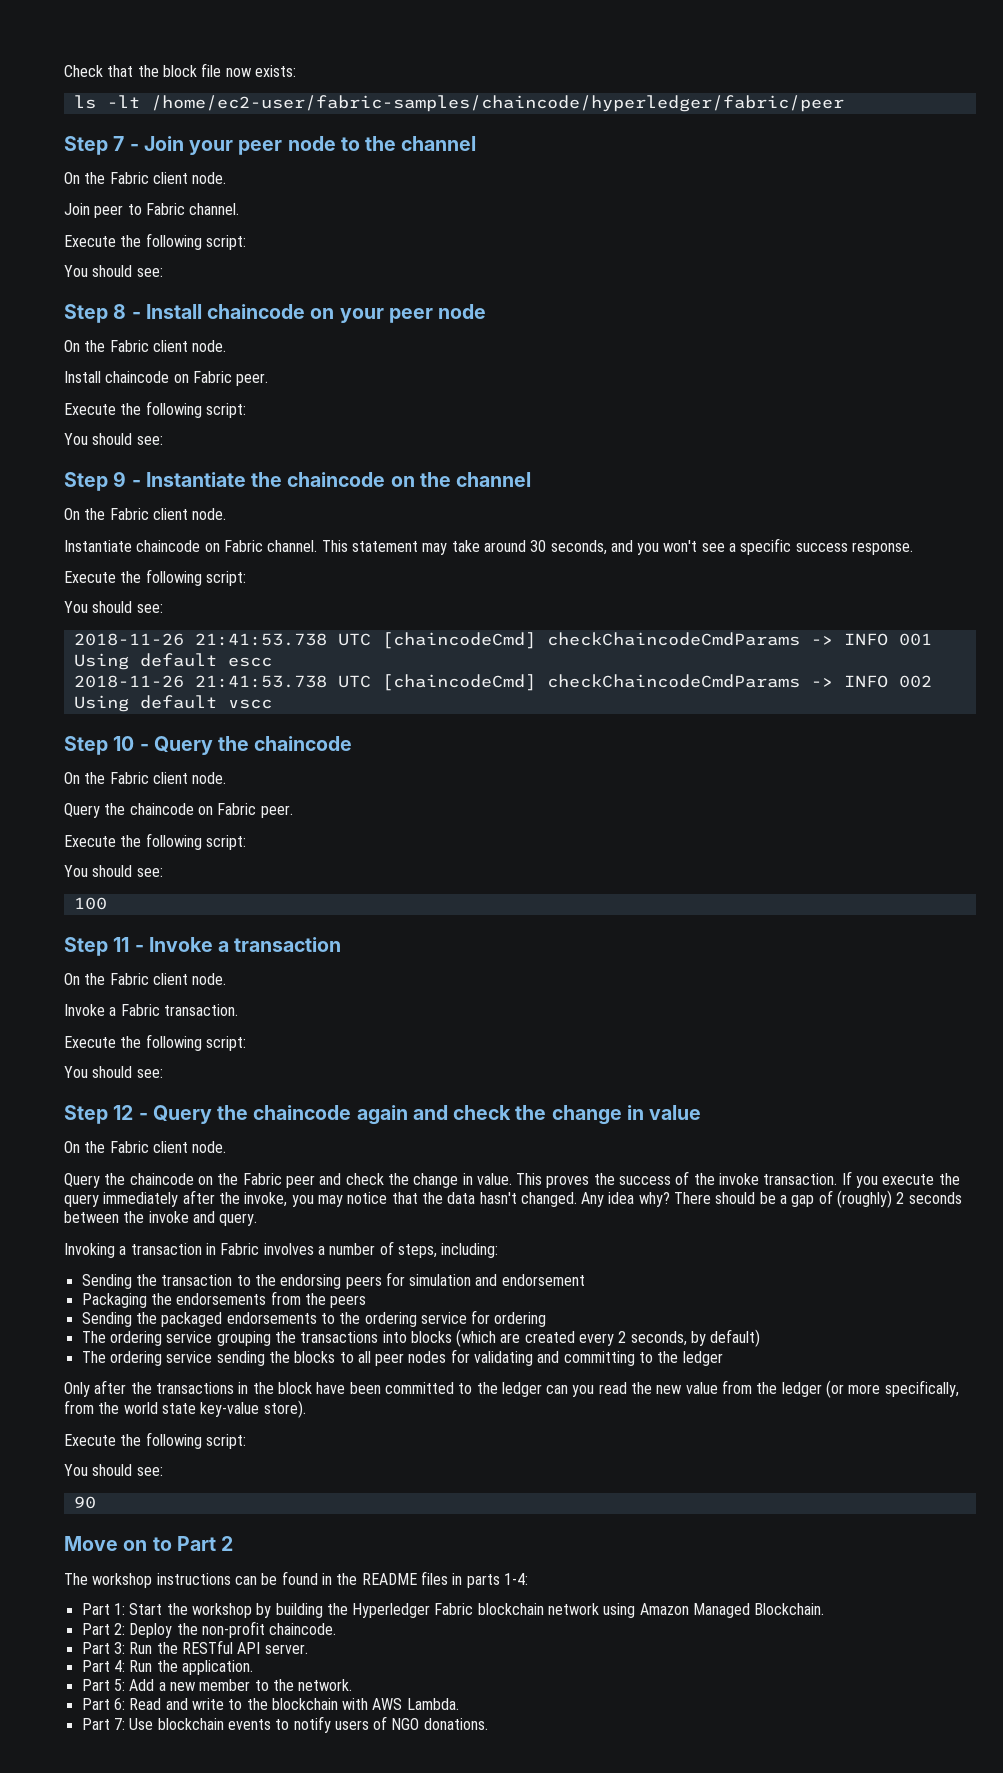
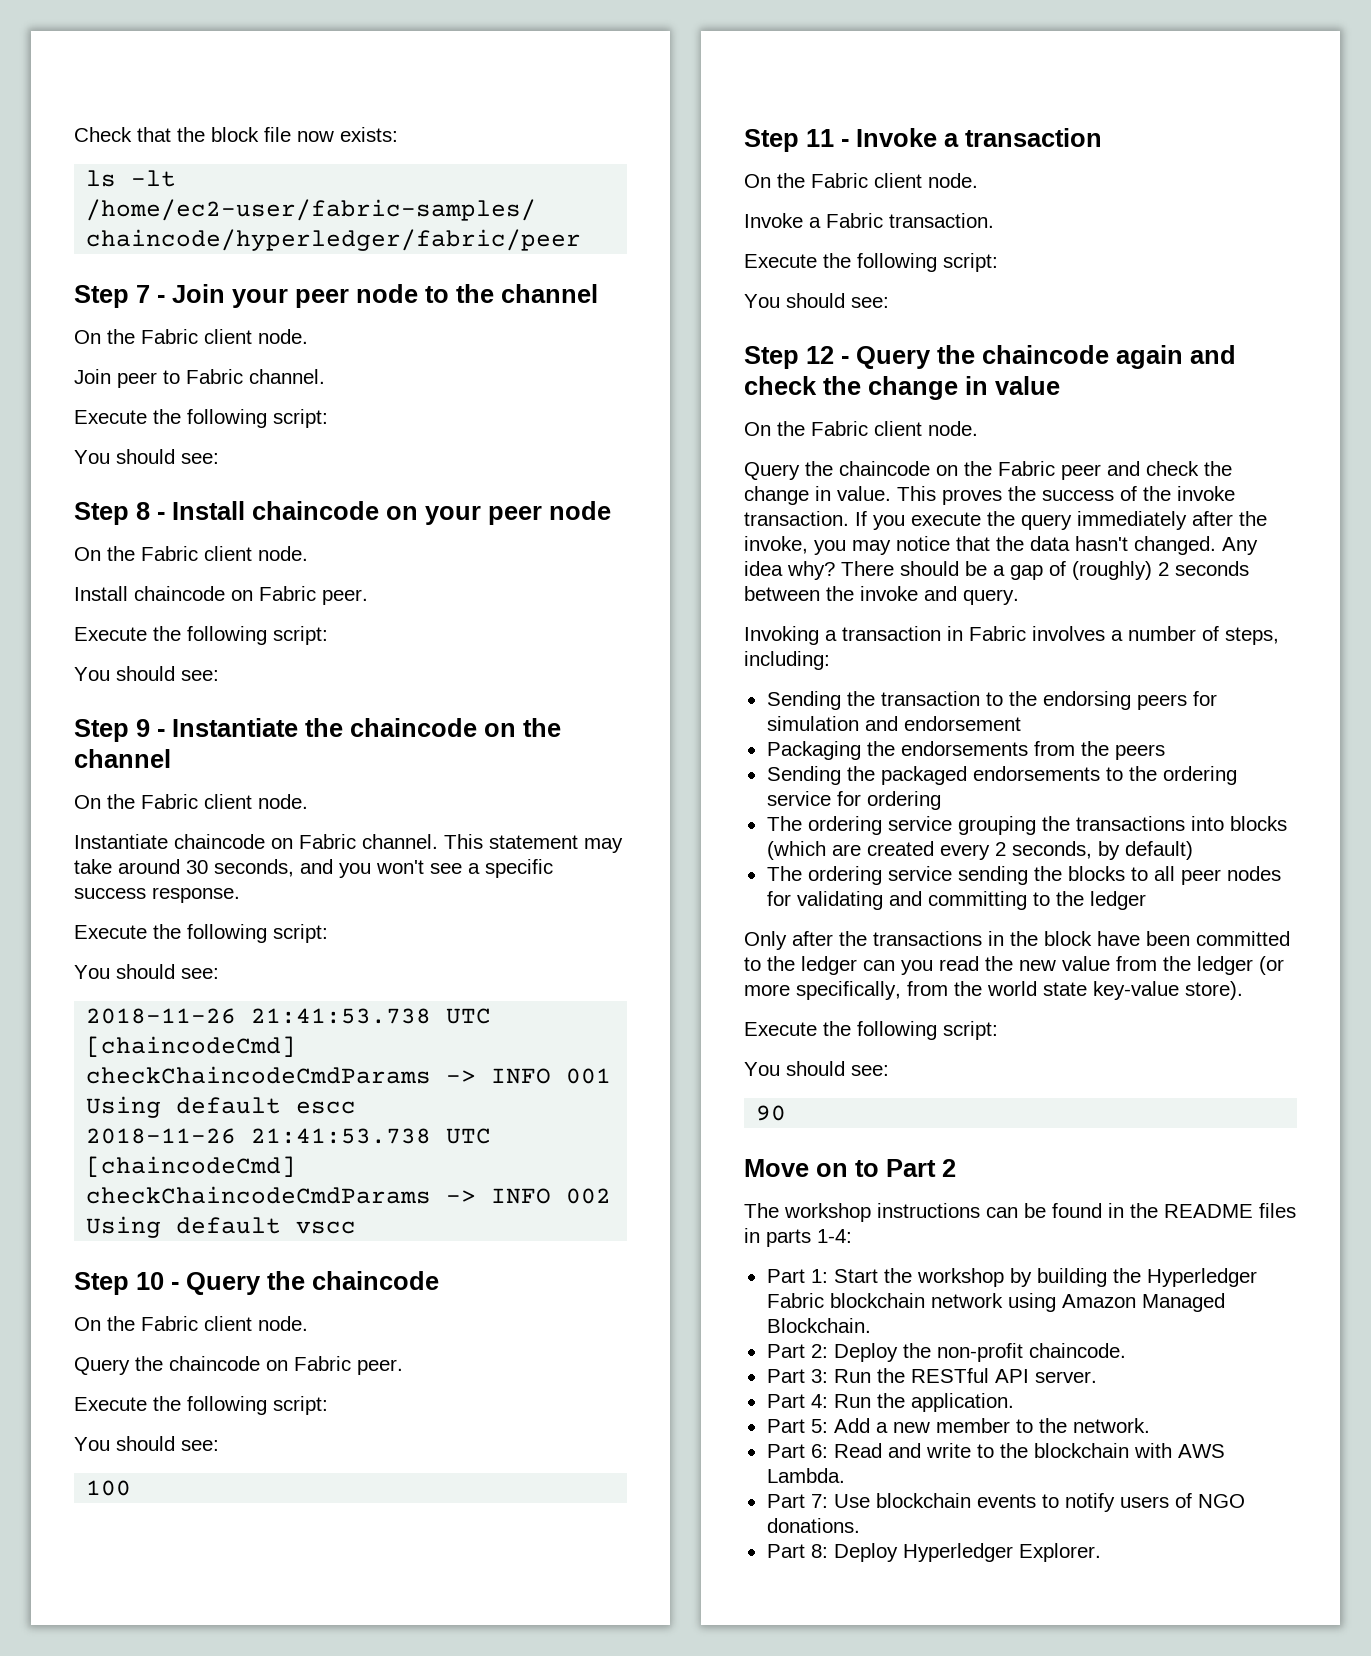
+ Part 8: Deploy Hyperledger Explorer.

